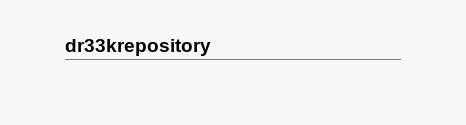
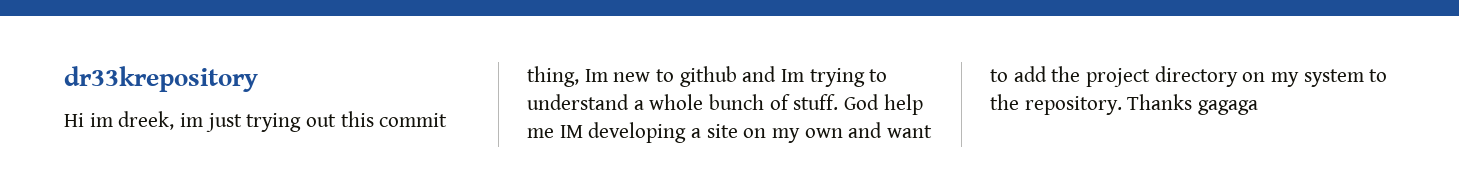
+ Hi im dreek, im just trying out this commit thing, Im new to github and Im trying to understand a whole bunch of stuff. God help me IM developing a site on my own and want to add the project directory on my system to the repository. Thanks gagaga

